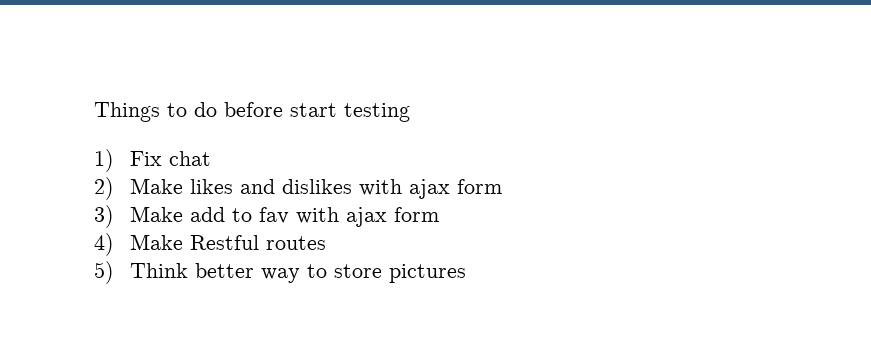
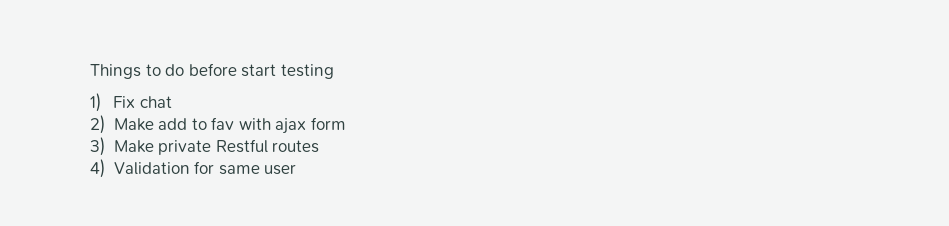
- 2) Make likes and dislikes with ajax form
- 3) Make add to fav with ajax form
+ 2) Make add to fav with ajax form
- 4) Make Restful routes
+ 3) Make private Restful routes
- 5) Think better way to store pictures
+ 4) Validation for same user

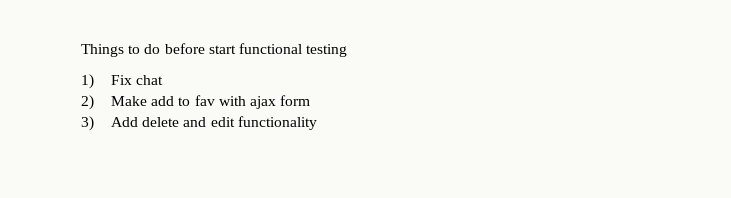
- Things to do before start testing
+ Things to do before start functional testing
- 3) Make private Restful routes
- 4) Validation for same user
+ 3) Add delete and edit functionality

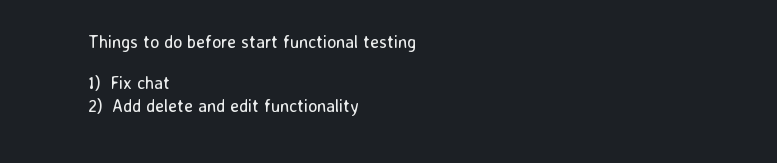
- 2) Make add to fav with ajax form
- 3) Add delete and edit functionality
+ 2) Add delete and edit functionality

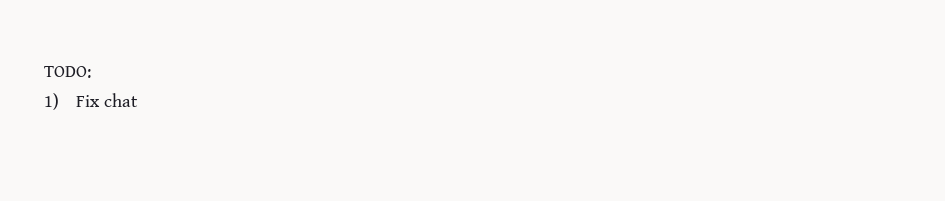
- Things to do before start functional testing
+ TODO:
  1) Fix chat
- 2) Add delete and edit functionality

